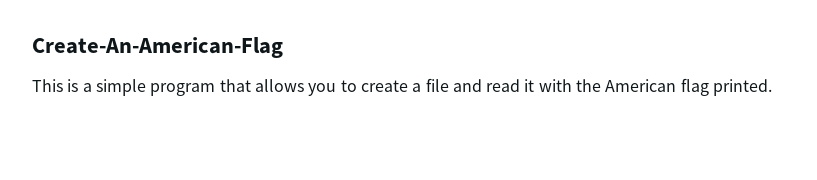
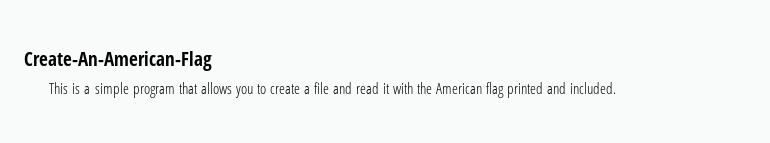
- This is a simple program that allows you to create a file and read it with the American flag printed.
+ This is a simple program that allows you to create a file and read it with the American flag printed and included.

